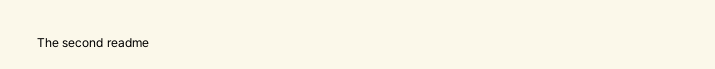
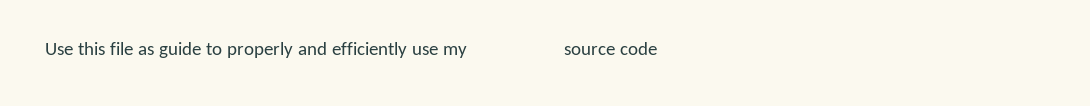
- The second readme
+ Use this file as guide to properly and efficiently use my source code

